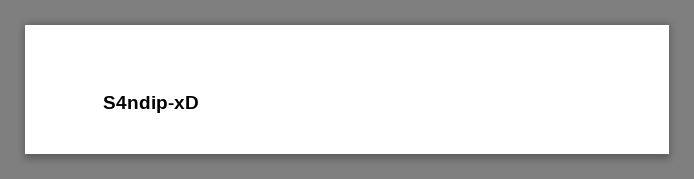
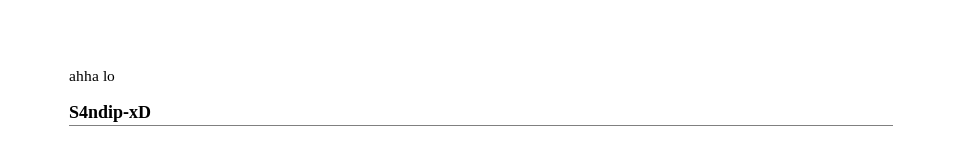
+ ahha lo

